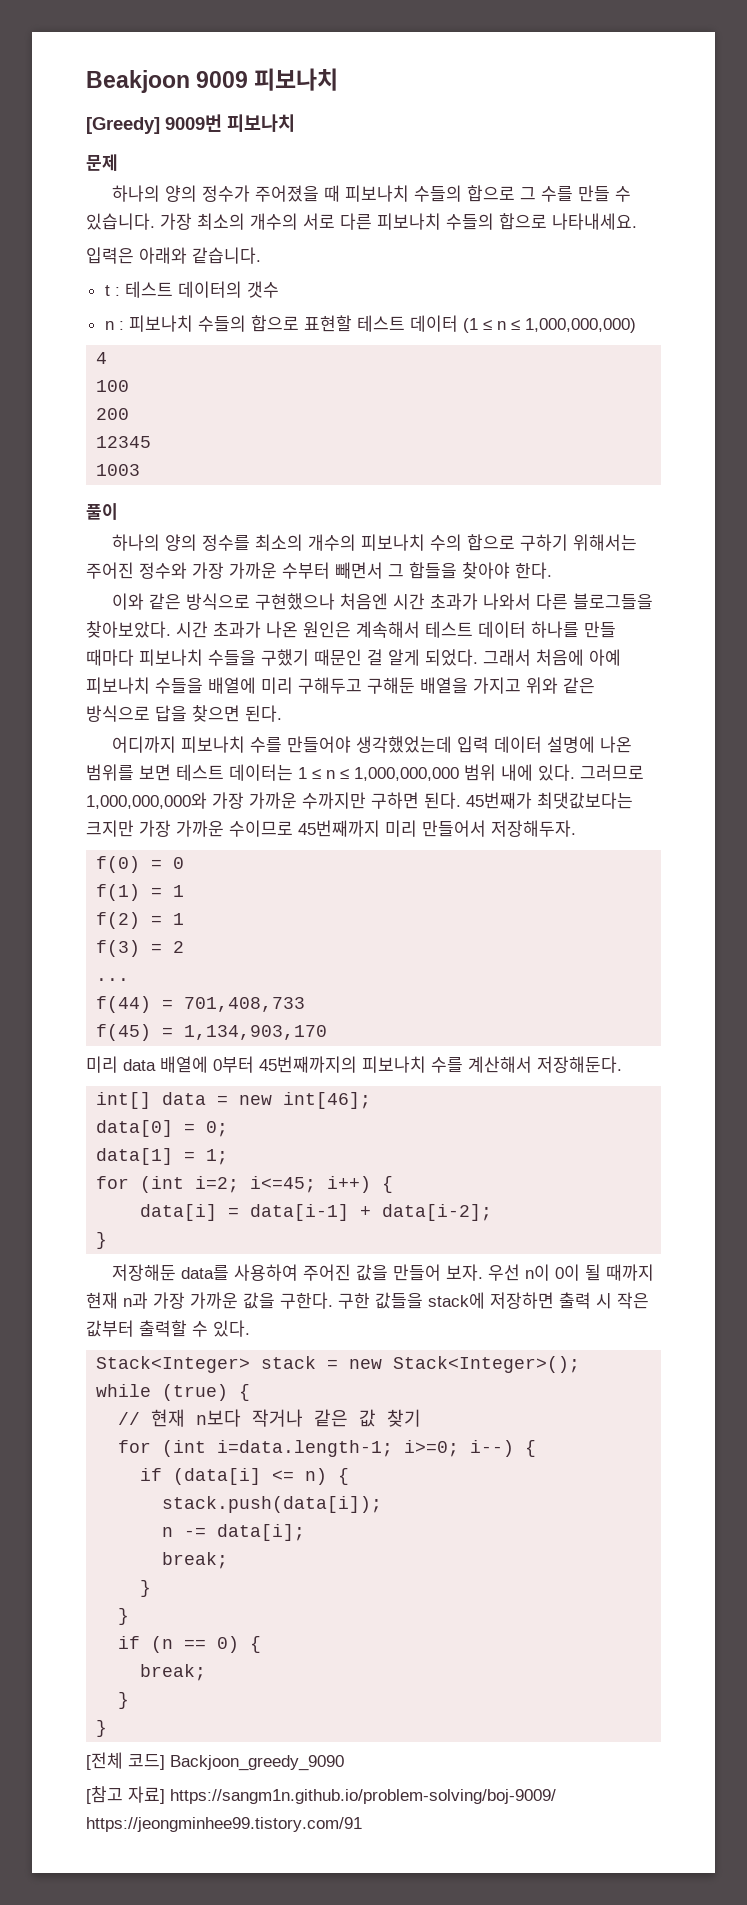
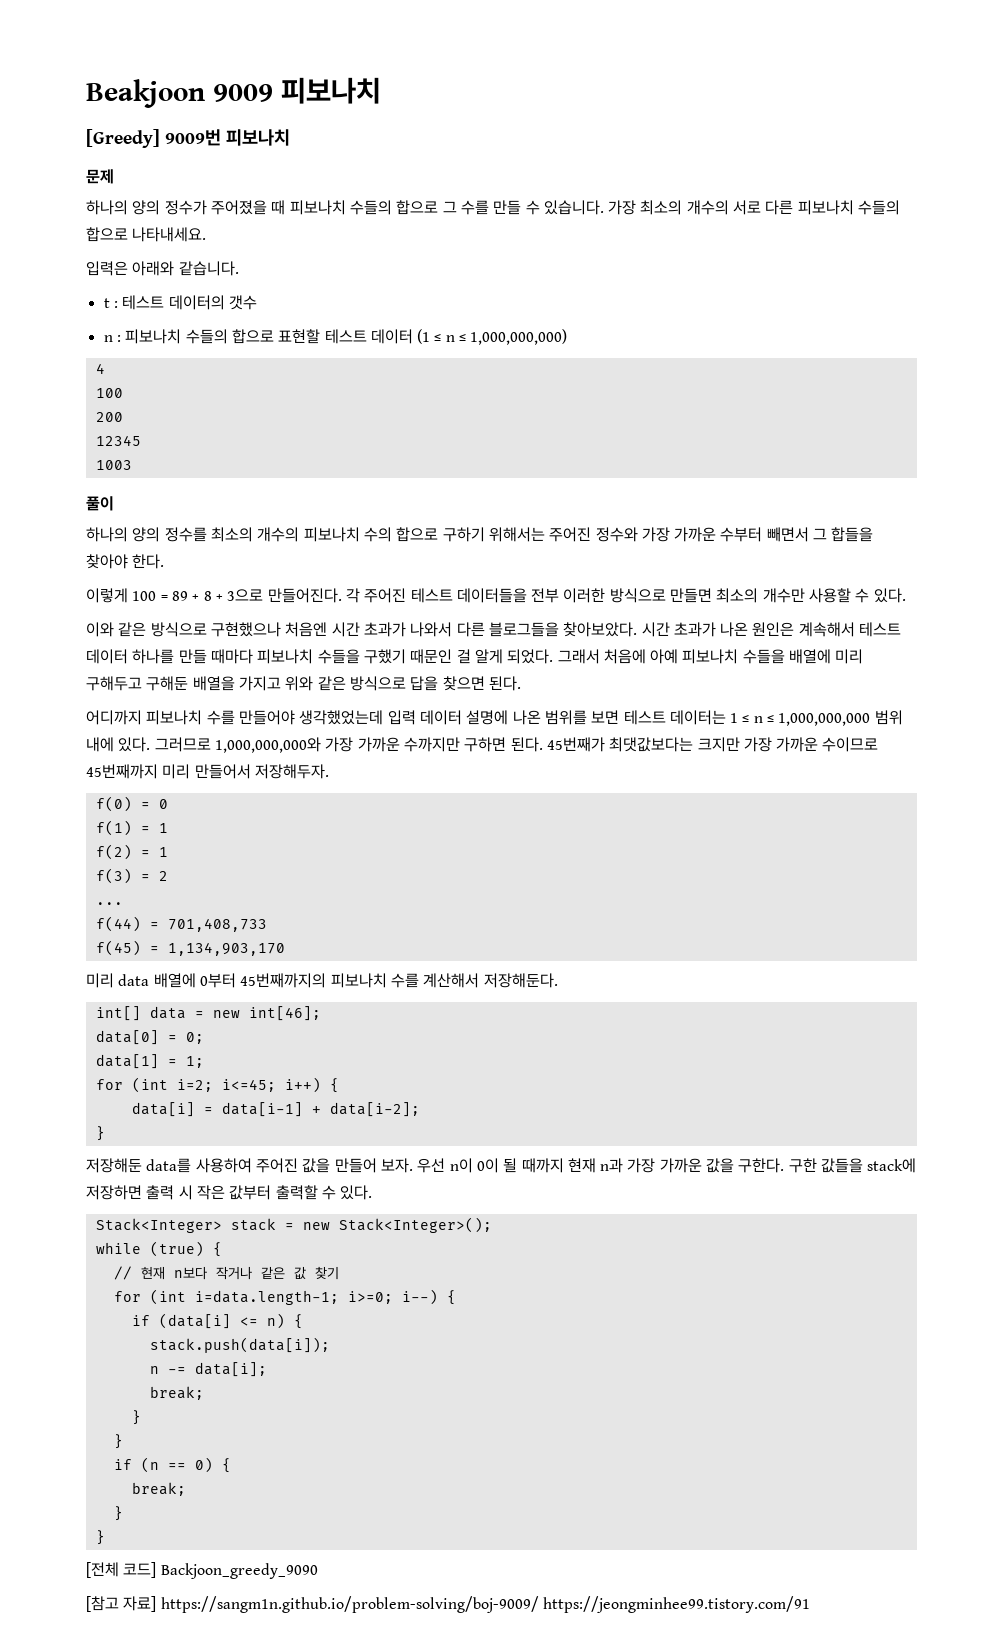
+ 이렇게 100 = 89 + 8 + 3으로 만들어진다. 각 주어진 테스트 데이터들을 전부 이러한 방식으로 만들면 최소의 개수만 사용할 수 있다.

